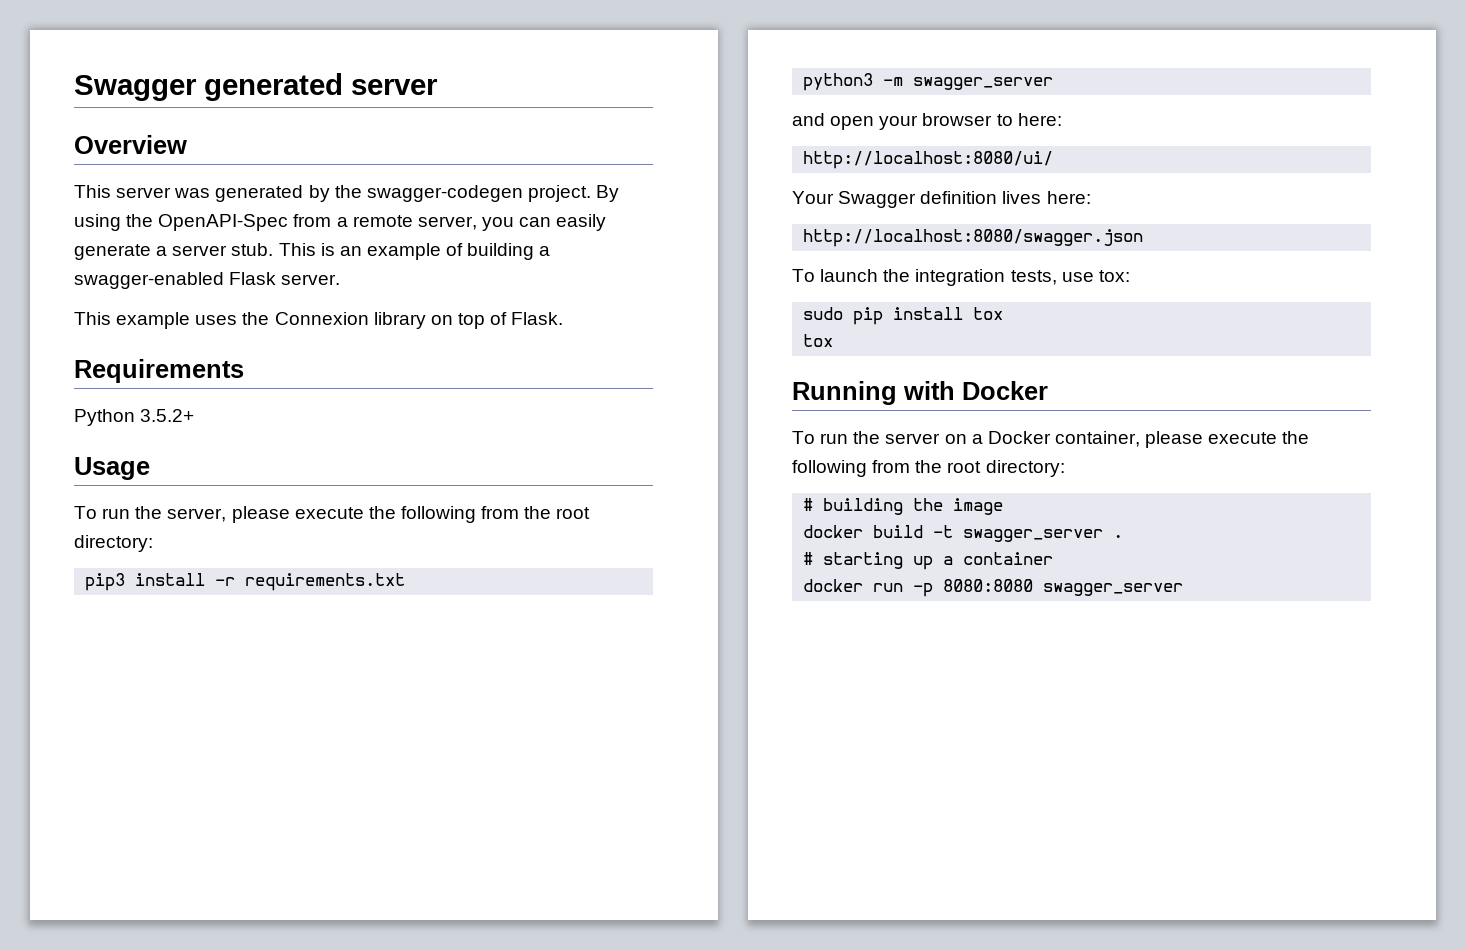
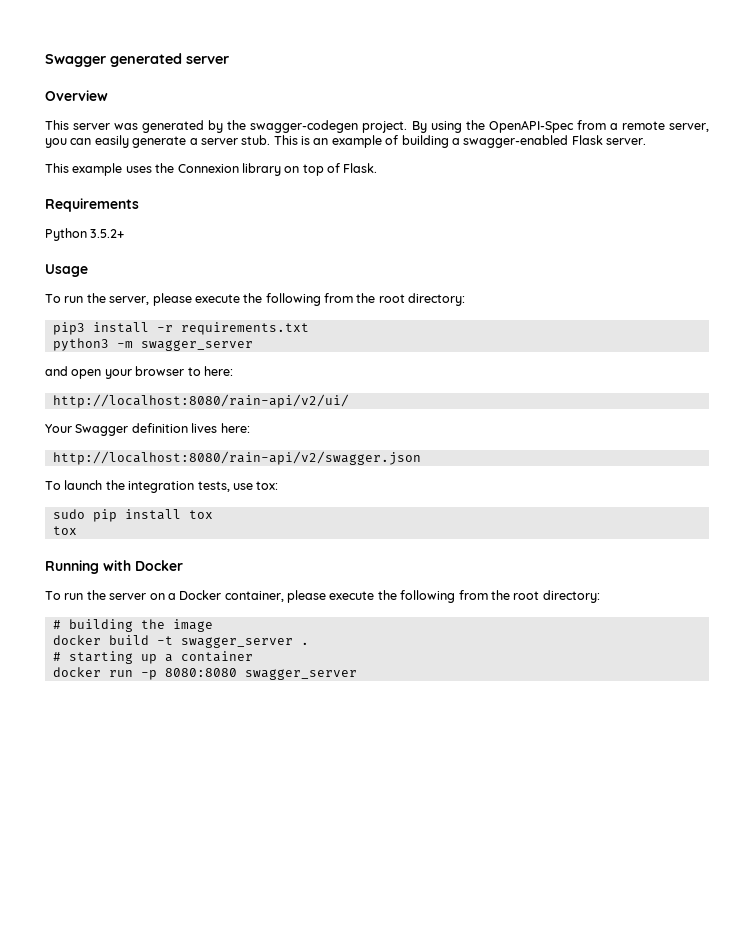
- http://localhost:8080/ui/
+ http://localhost:8080/rain-api/v2/ui/
- http://localhost:8080/swagger.json
+ http://localhost:8080/rain-api/v2/swagger.json

